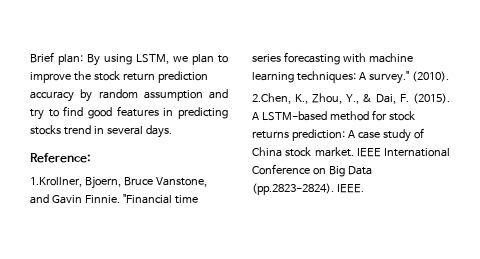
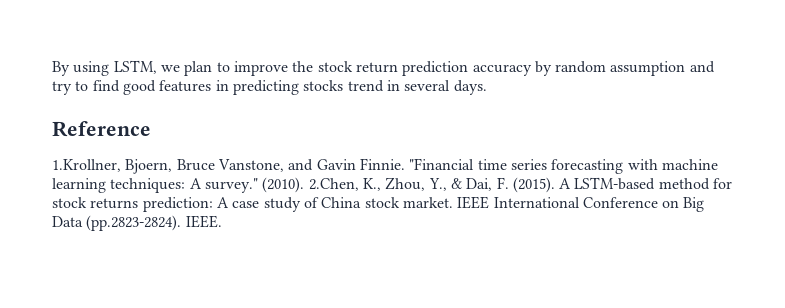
- Brief plan: By using LSTM, we plan to improve the stock return prediction accuracy by random assumption and try to find good features in predicting stocks trend in several days.
+ By using LSTM, we plan to improve the stock return prediction accuracy by random assumption and try to find good features in predicting stocks trend in several days.
- Reference:
+ Reference
- (2010).
- 2.Chen, K., Zhou, Y., & Dai, F. (2015).
+ (2010). 2.Chen, K., Zhou, Y., & Dai, F. (2015).

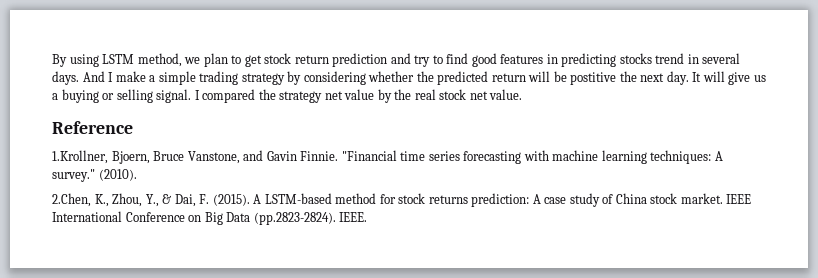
- By using LSTM, we plan to improve the stock return prediction accuracy by random assumption and try to find good features in predicting stocks trend in several days.
+ By using LSTM method, we plan to get stock return prediction and try to find good features in predicting stocks trend in several days. And I make a simple trading strategy by considering whether the predicted return will be postitive the next day. It will give us a buying or selling signal. I compared the strategy net value by the real stock net value.
- (2010). 2.Chen, K., Zhou, Y., & Dai, F. (2015).
+ (2010).
+ 2.Chen, K., Zhou, Y., & Dai, F. (2015).

